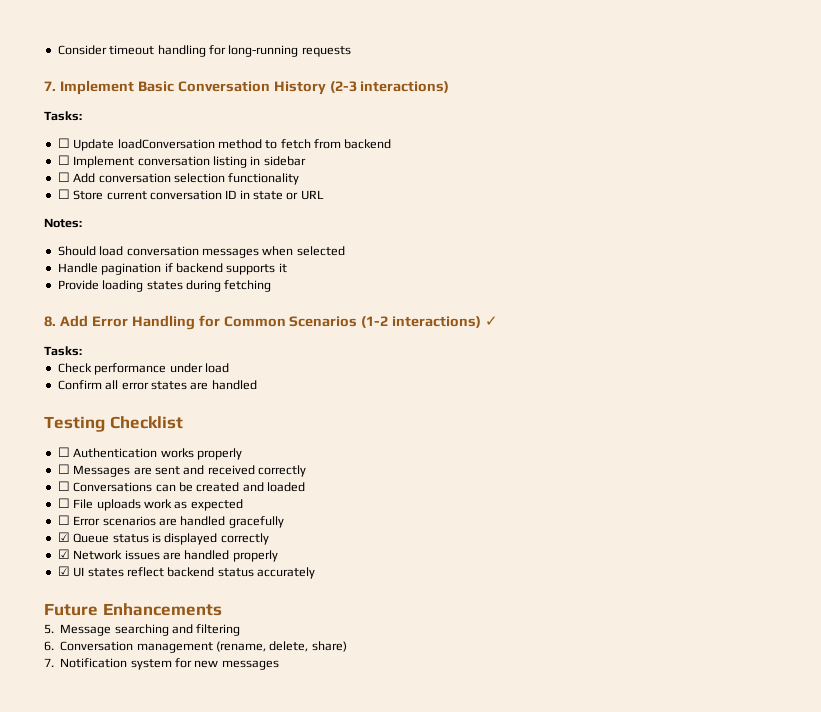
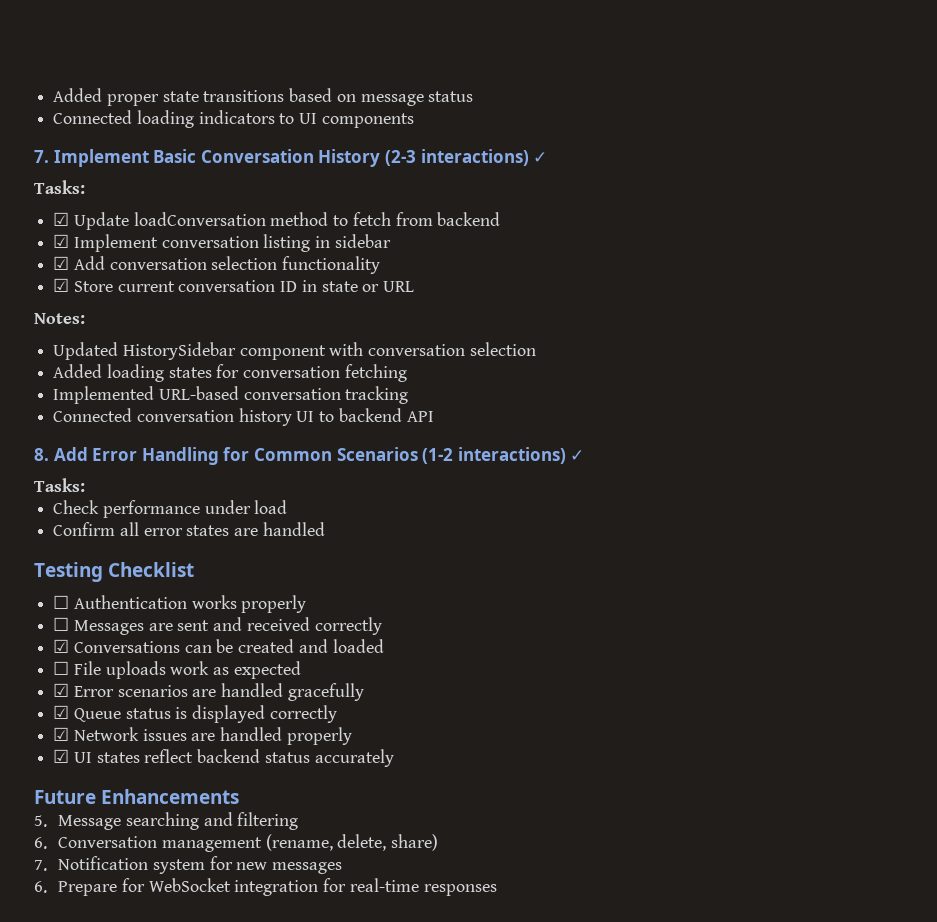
- Consider timeout handling for long-running requests
+ Added proper state transitions based on message status
+ Connected loading indicators to UI components
- 7. Implement Basic Conversation History (2-3 interactions)
+ 7. Implement Basic Conversation History (2-3 interactions) ✓
  Tasks:
- ☐ Update loadConversation method to fetch from backend
+ ☑ Update loadConversation method to fetch from backend
- ☐ Implement conversation listing in sidebar
+ ☑ Implement conversation listing in sidebar
- ☐ Add conversation selection functionality
+ ☑ Add conversation selection functionality
- ☐ Store current conversation ID in state or URL
+ ☑ Store current conversation ID in state or URL
- Should load conversation messages when selected
- Handle pagination if backend supports it
- Provide loading states during fetching
+ Updated HistorySidebar component with conversation selection
+ Added loading states for conversation fetching
+ Implemented URL-based conversation tracking
+ Connected conversation history UI to backend API
- ☐ Conversations can be created and loaded
+ ☑ Conversations can be created and loaded
- ☐ Error scenarios are handled gracefully
+ ☑ Error scenarios are handled gracefully
+ 6. Prepare for WebSocket integration for real-time responses

